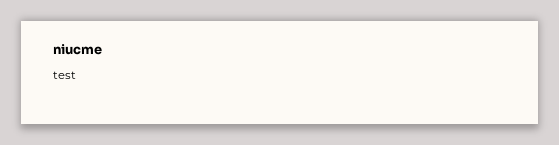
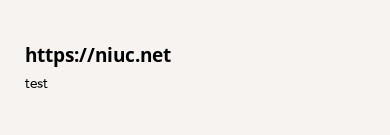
- niucme
+ https://niuc.net

